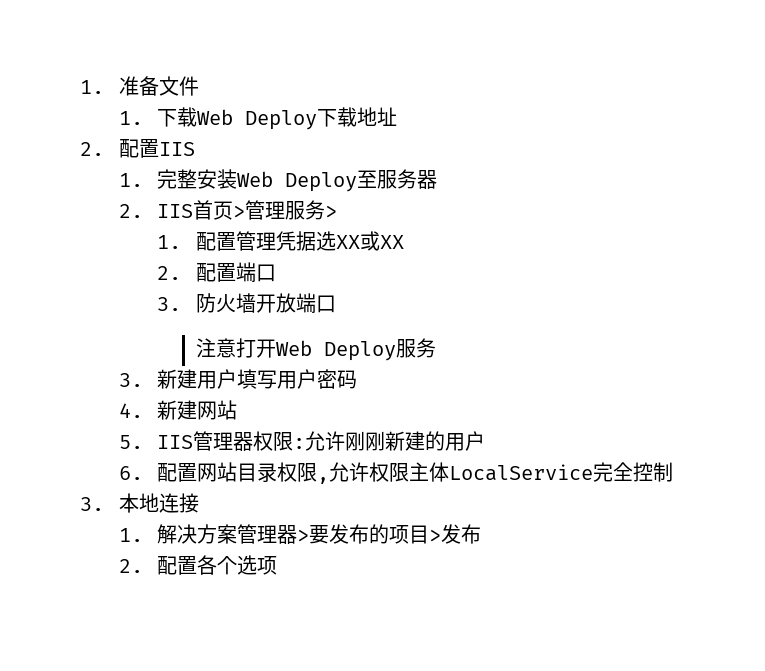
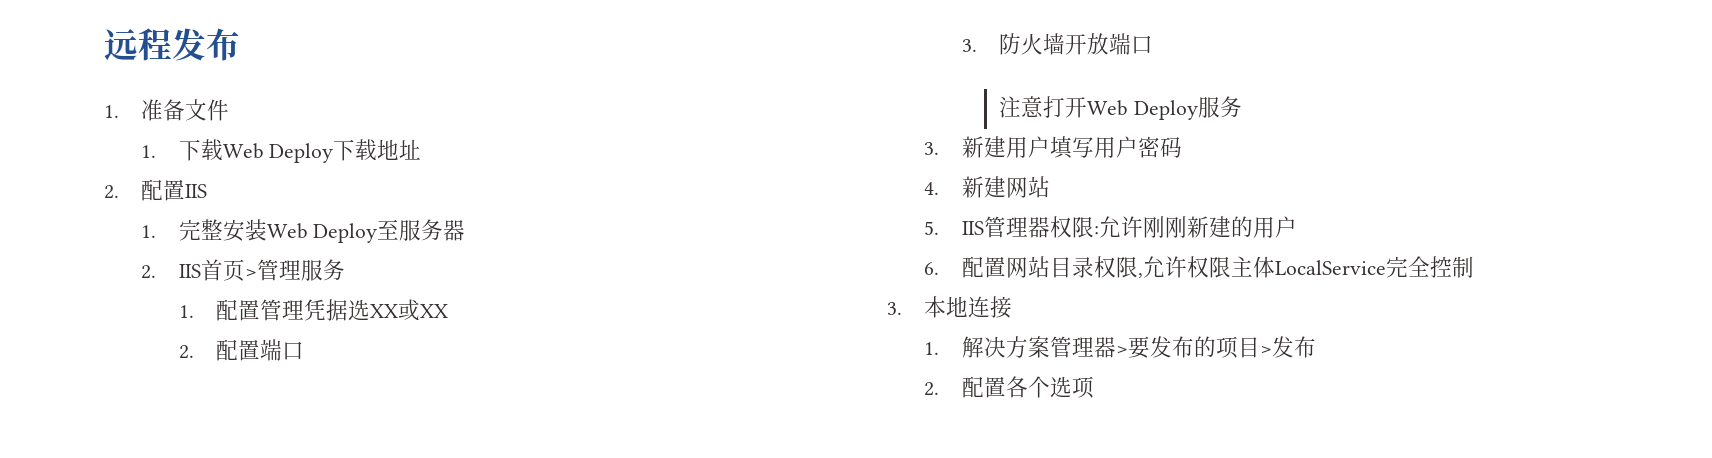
+ 远程发布
- 2. IIS首页>管理服务>
+ 2. IIS首页>管理服务

